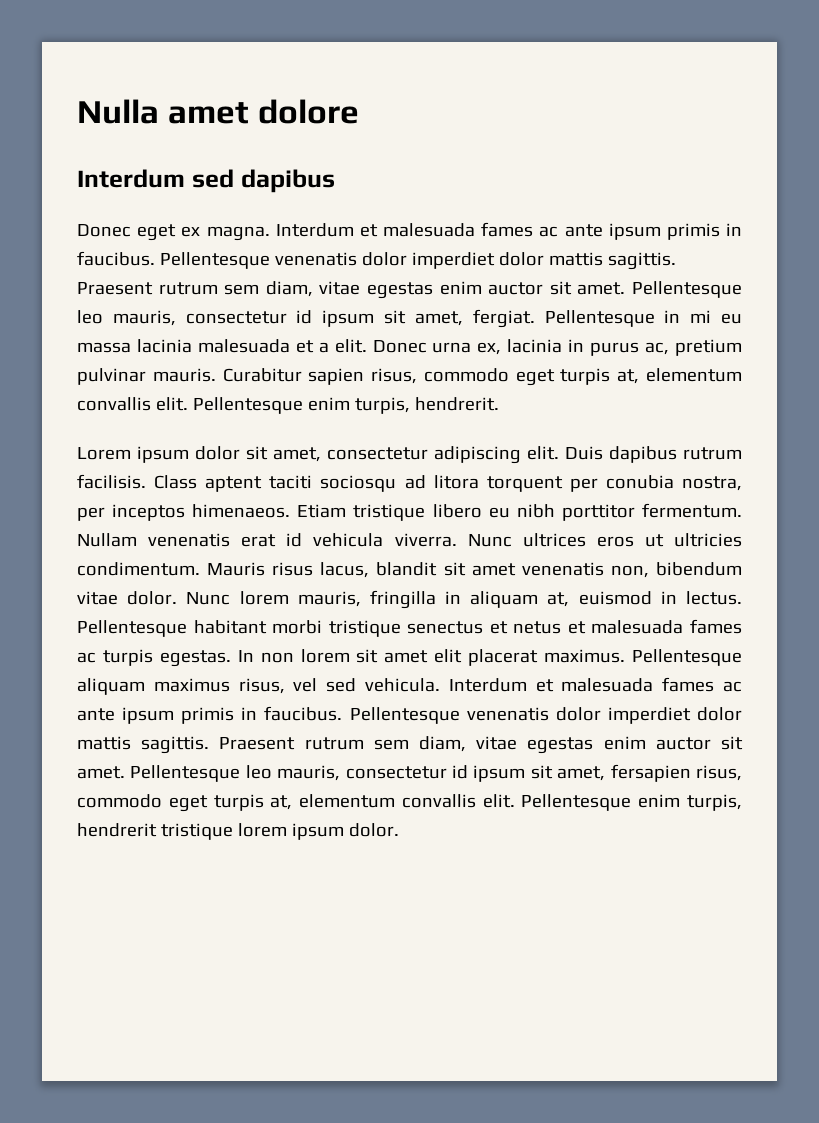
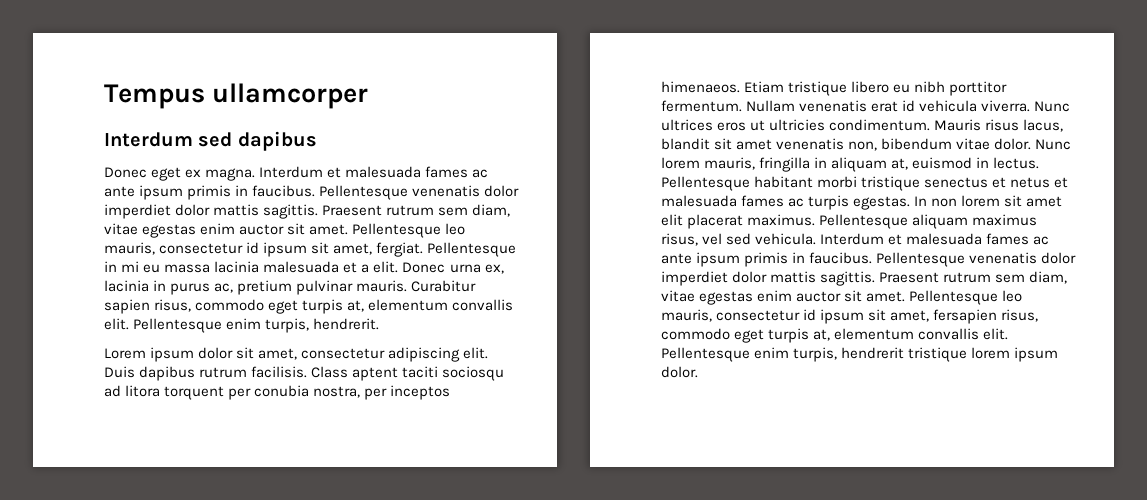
- Nulla amet dolore
+ Tempus ullamcorper

